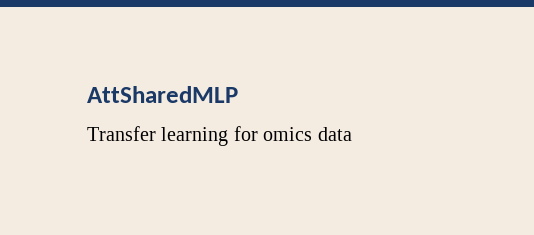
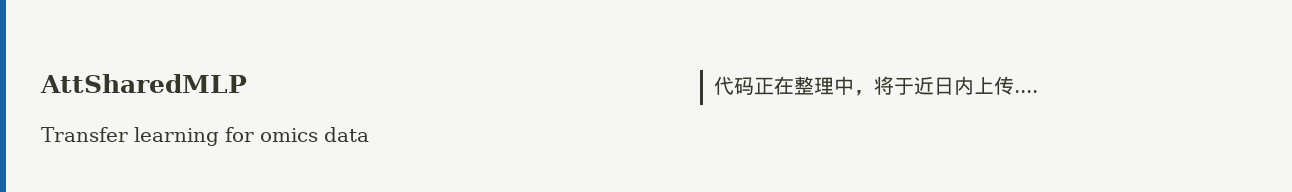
+ 代码正在整理中，将于近日内上传....

